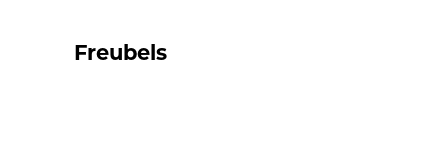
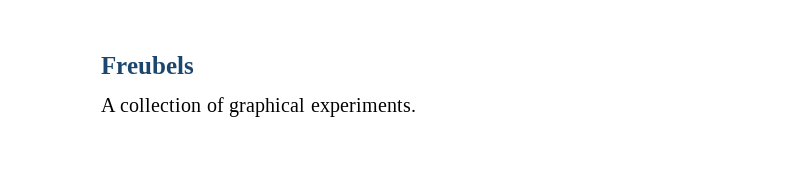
+ A collection of graphical experiments.

